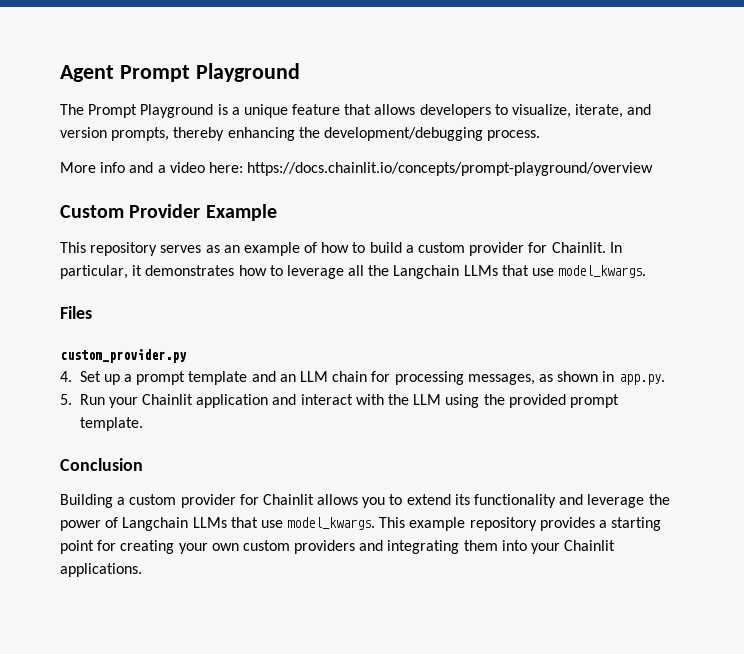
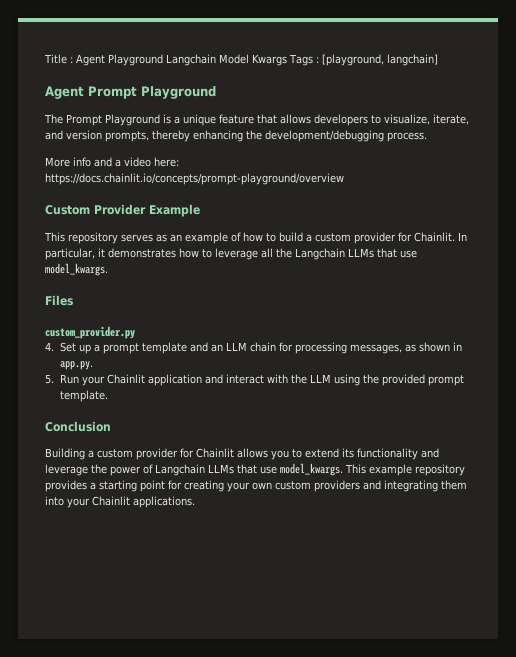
+ Title : Agent Playground Langchain Model Kwargs Tags : [playground, langchain]

